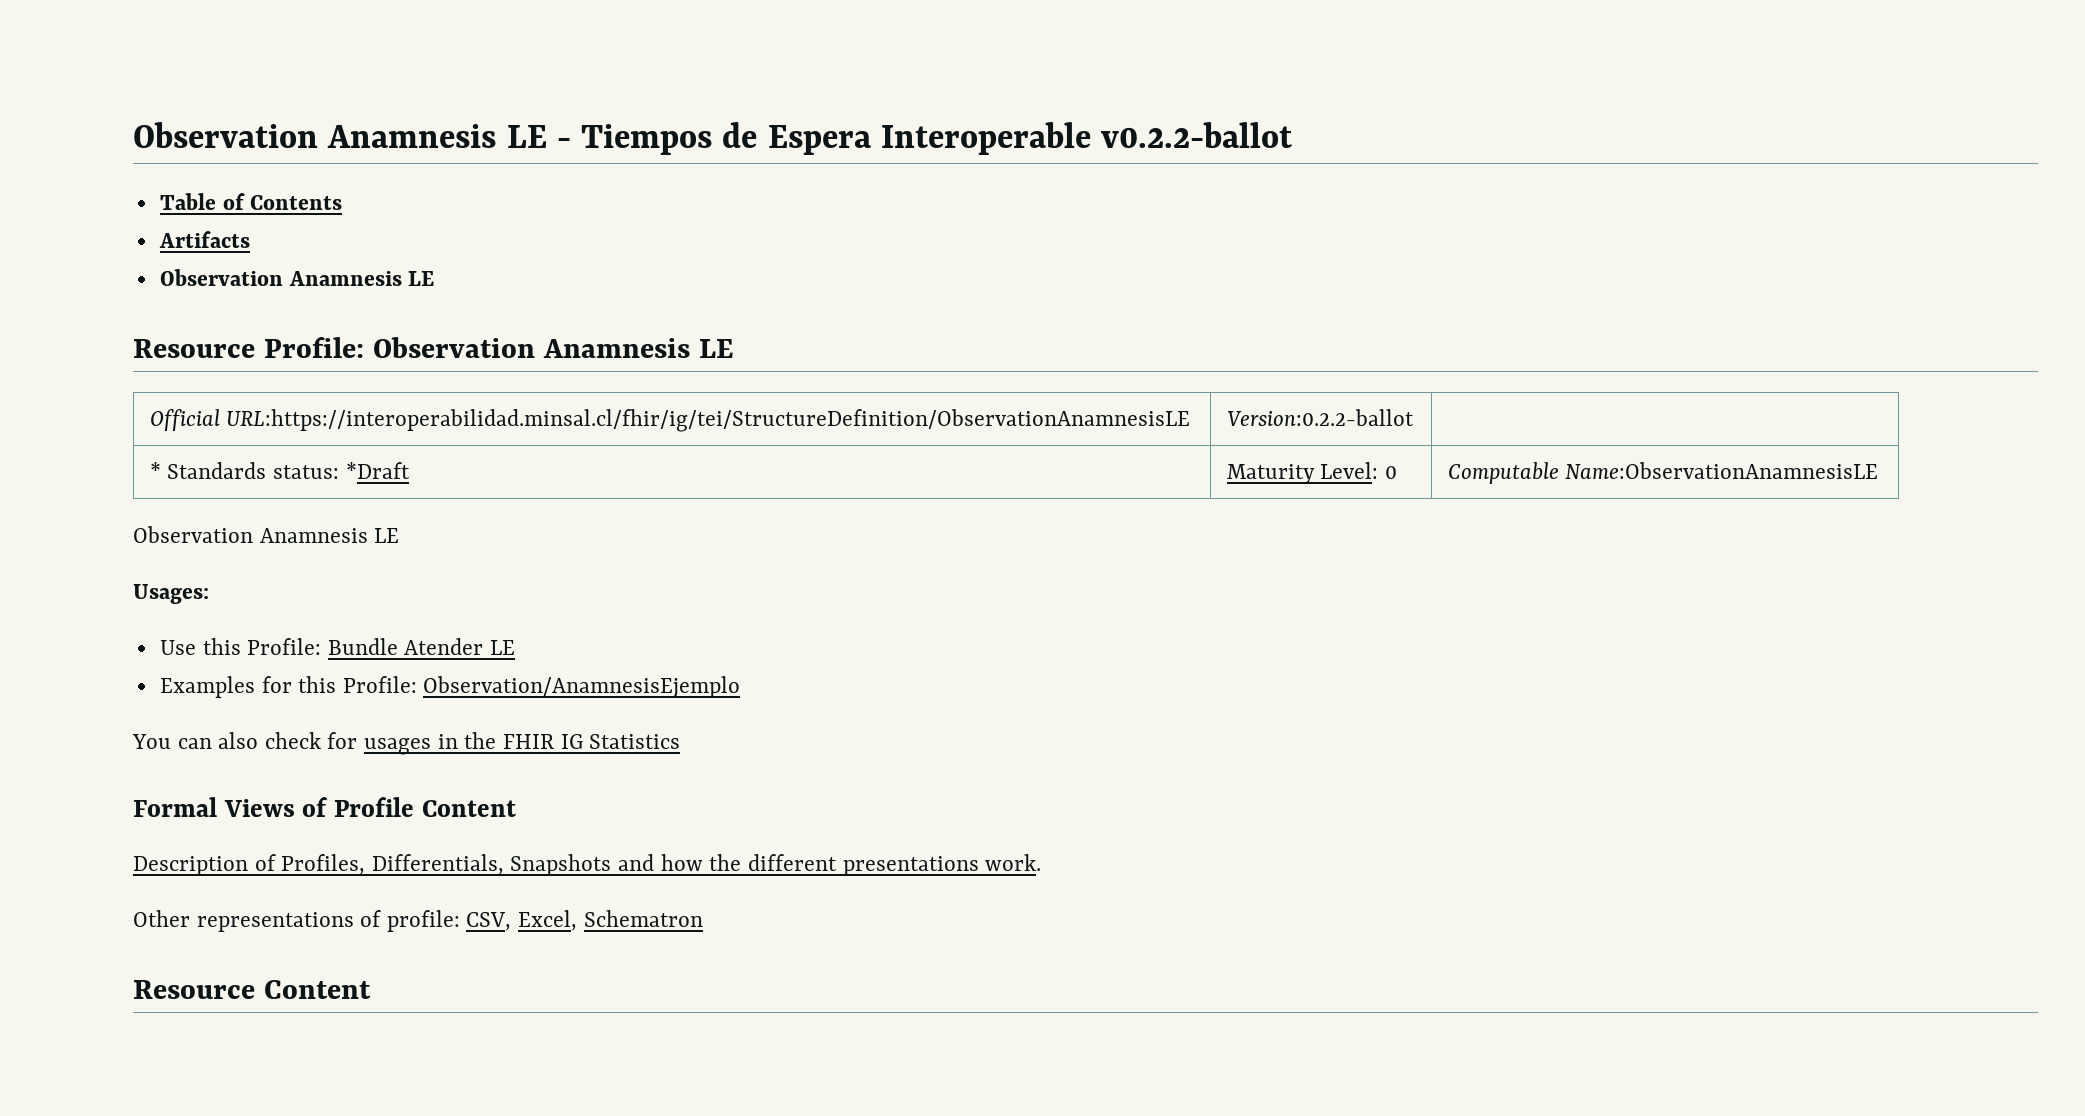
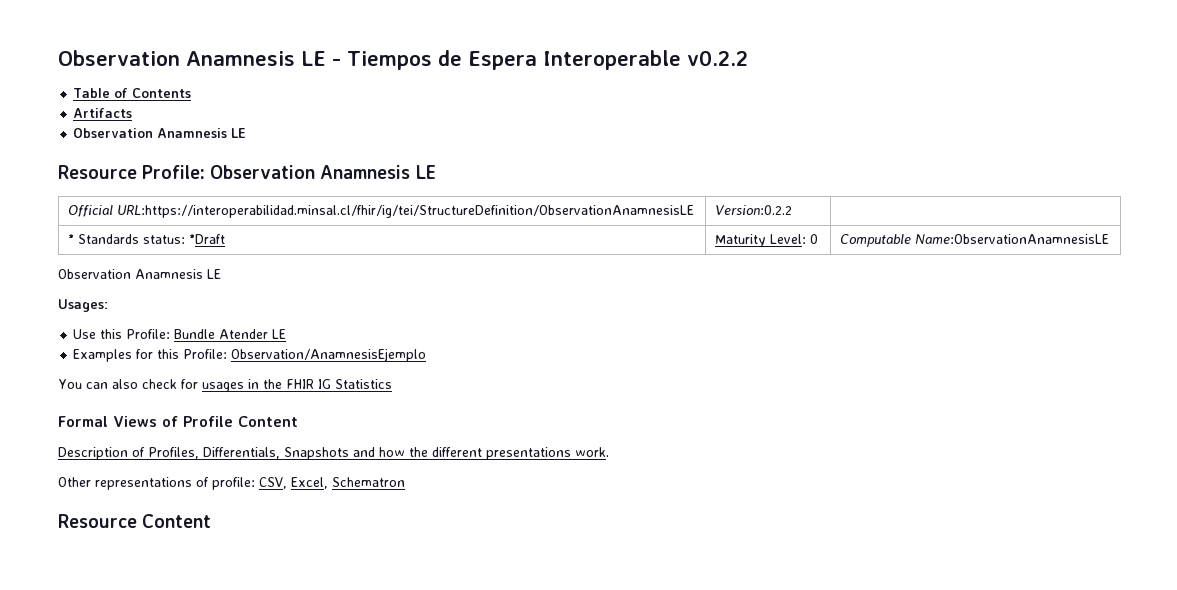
- Observation Anamnesis LE - Tiempos de Espera Interoperable v0.2.2-ballot
+ Observation Anamnesis LE - Tiempos de Espera Interoperable v0.2.2
- Official URL:https://interoperabilidad.minsal.cl/fhir/ig/tei/StructureDefinition/ObservationAnamnesisLE | Version:0.2.2-ballot |
+ Official URL:https://interoperabilidad.minsal.cl/fhir/ig/tei/StructureDefinition/ObservationAnamnesisLE | Version:0.2.2 |

